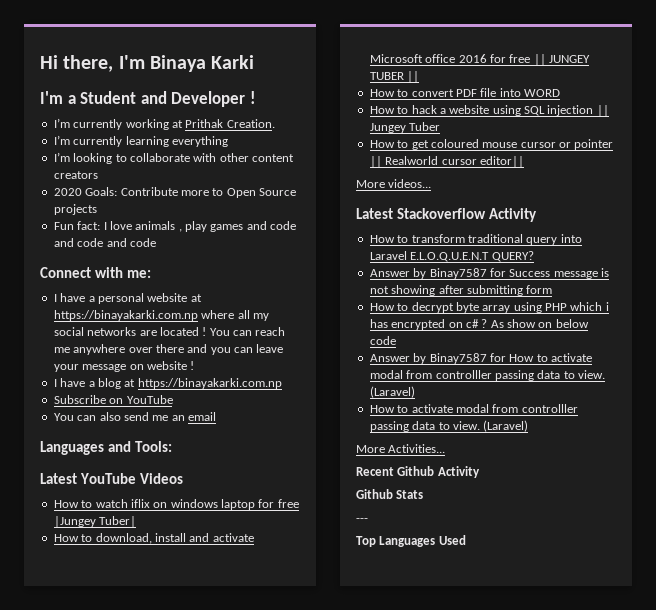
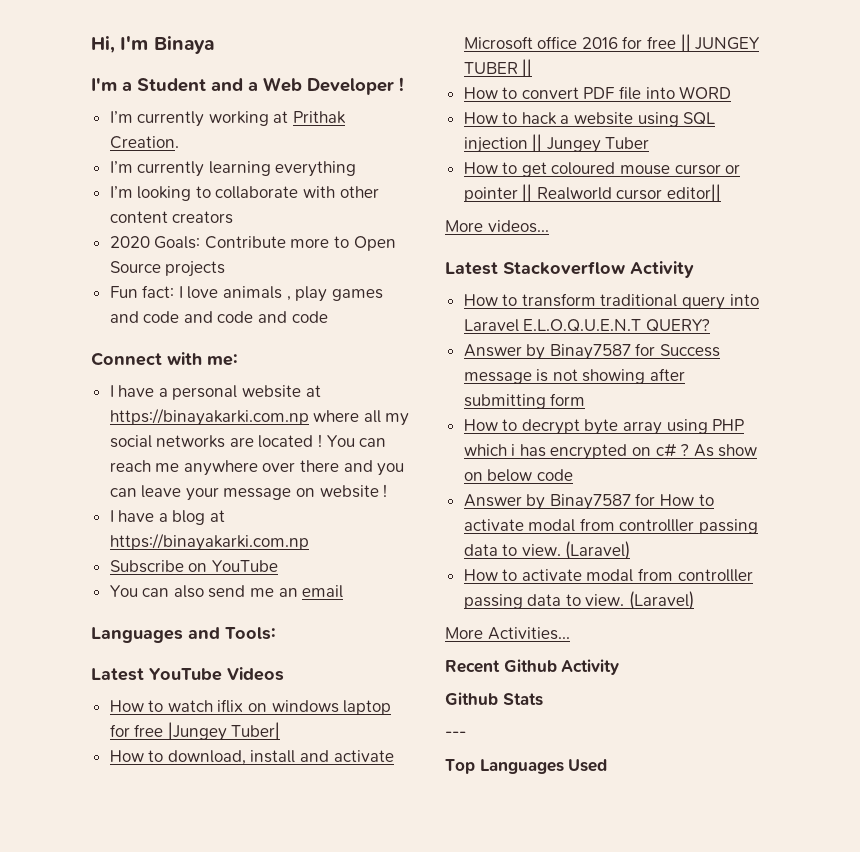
- Hi there, I'm Binaya Karki
+ Hi, I'm Binaya
- I'm a Student and Developer !
+ I'm a Student and a Web Developer !

